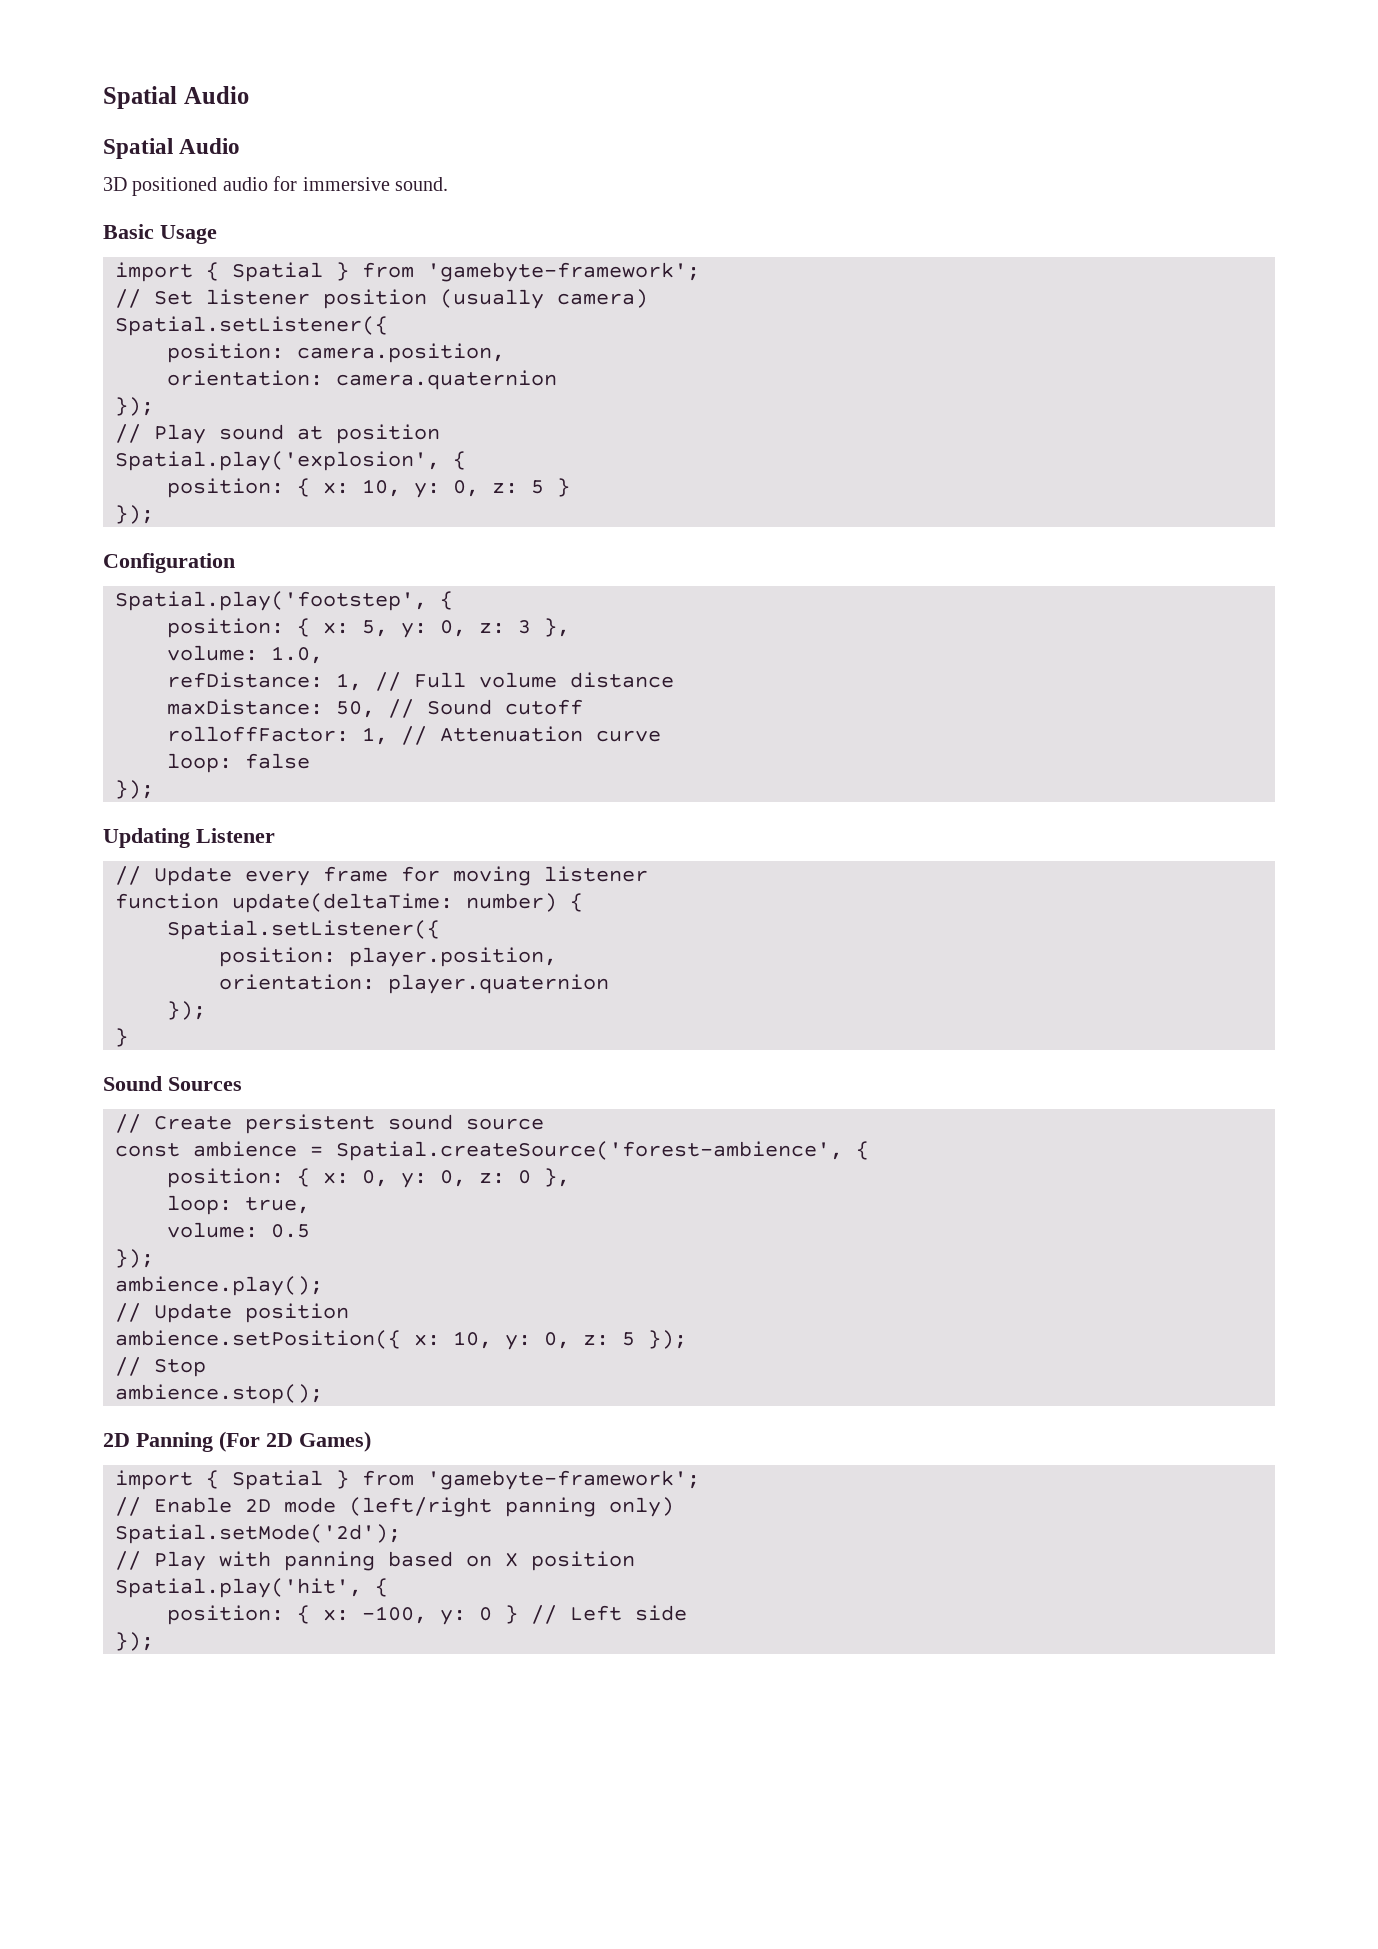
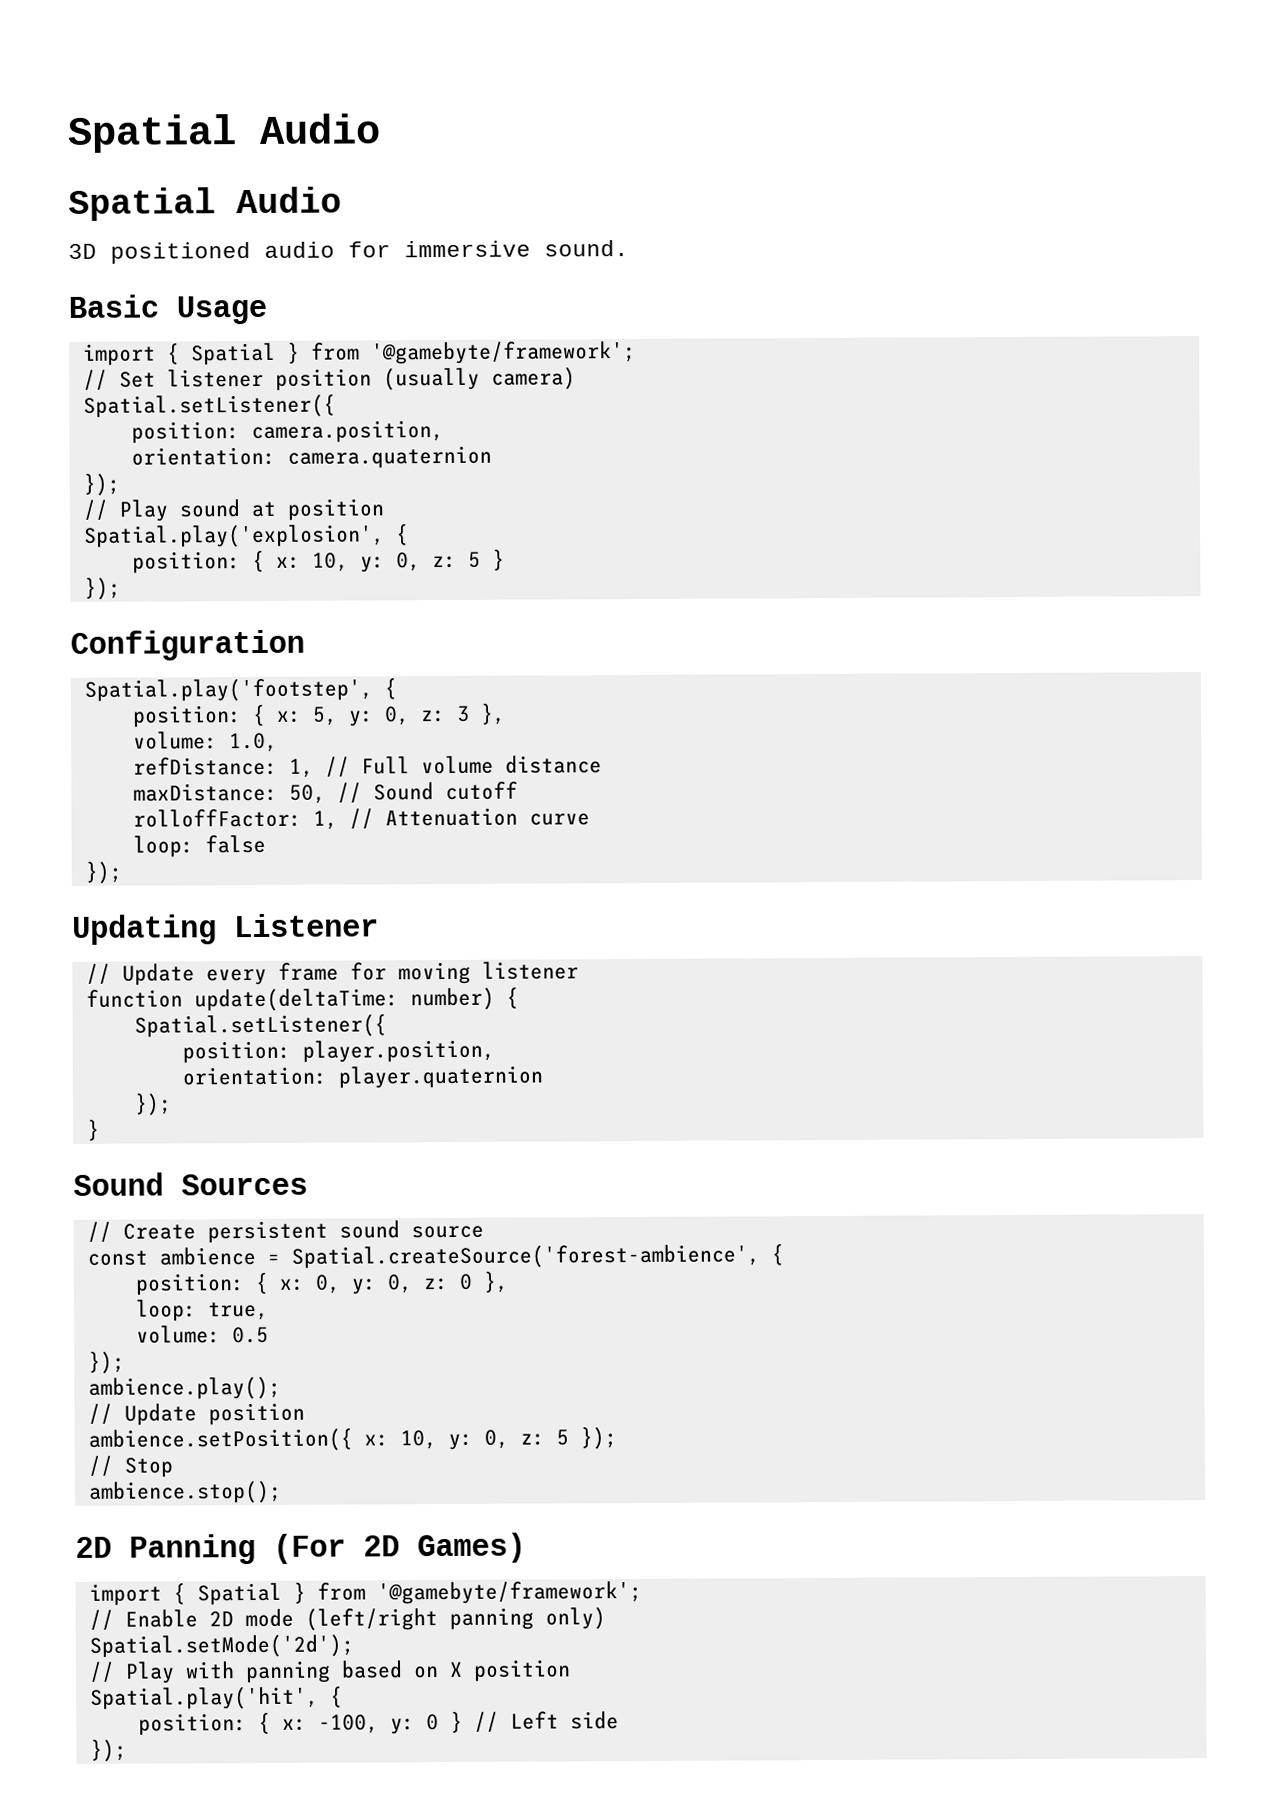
  Basic Usage
- import { Spatial } from 'gamebyte-framework';
+ import { Spatial } from '@gamebyte/framework';
  2D Panning (For 2D Games)
- import { Spatial } from 'gamebyte-framework';
+ import { Spatial } from '@gamebyte/framework';

